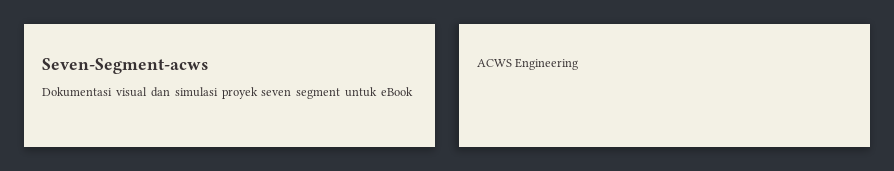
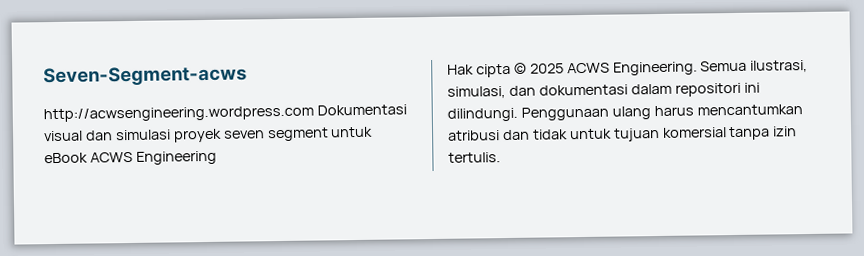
- Dokumentasi visual dan simulasi proyek seven segment untuk eBook ACWS Engineering
+ http://acwsengineering.wordpress.com Dokumentasi visual dan simulasi proyek seven segment untuk eBook ACWS Engineering
+ Hak cipta © 2025 ACWS Engineering. Semua ilustrasi, simulasi, dan dokumentasi dalam repositori ini dilindungi. Penggunaan ulang harus mencantumkan atribusi dan tidak untuk tujuan komersial tanpa izin tertulis.

